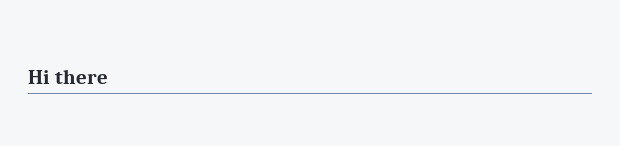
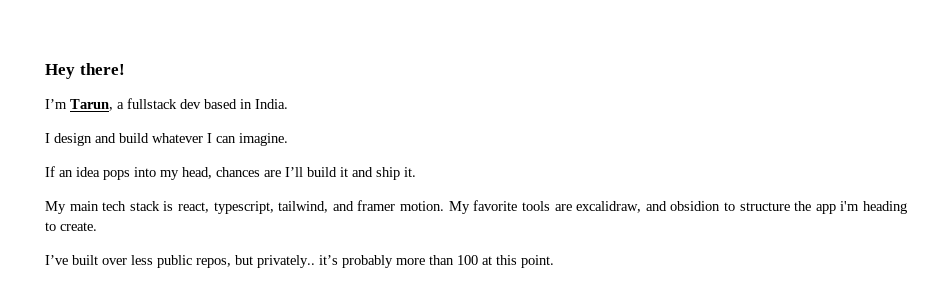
- Hi there
+ Hey there!
+ I’m Tarun, a fullstack dev based in India.
+ I design and build whatever I can imagine.
+ If an idea pops into my head, chances are I’ll build it and ship it.
+ My main tech stack is react, typescript, tailwind, and framer motion. My favorite tools are excalidraw, and obsidion to structure the app i'm heading to create.
+ I’ve built over less public repos, but privately.. it’s probably more than 100 at this point.

